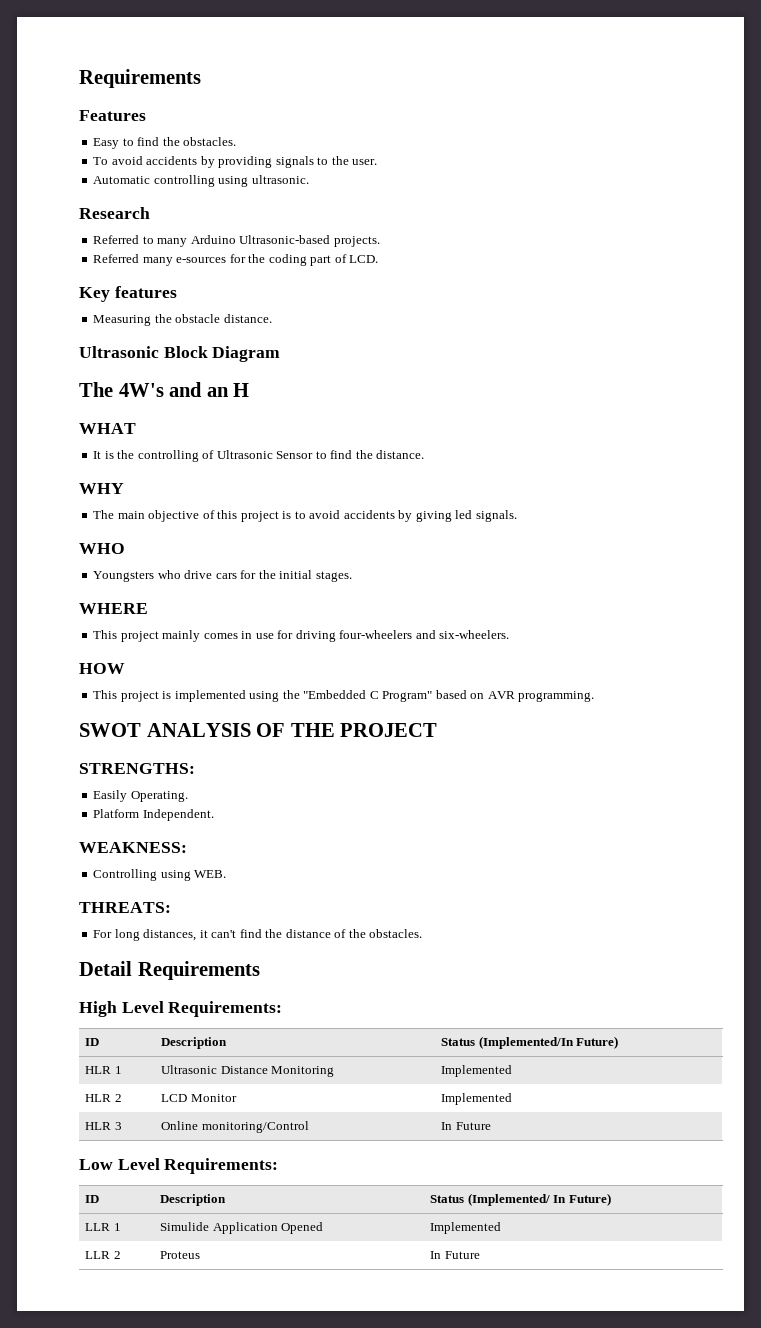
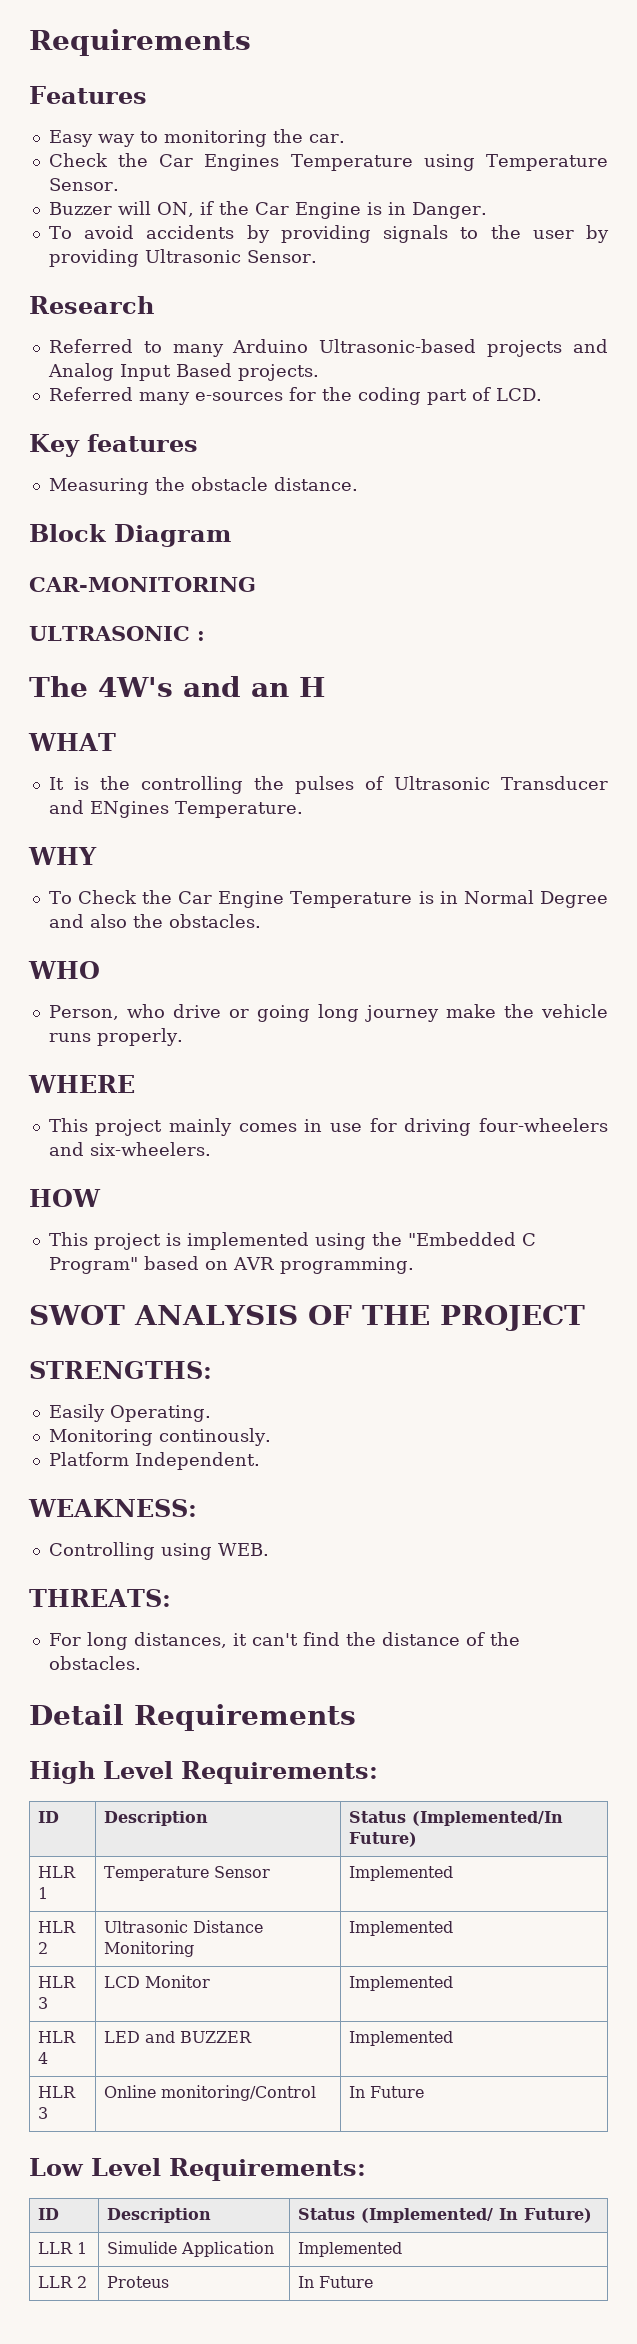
- Easy to find the obstacles.
+ Easy way to monitoring the car.
+ Check the Car Engines Temperature using Temperature Sensor.
+ Buzzer will ON, if the Car Engine is in Danger.
- To avoid accidents by providing signals to the user.
- Automatic controlling using ultrasonic.
+ To avoid accidents by providing signals to the user by providing Ultrasonic Sensor.
- Referred to many Arduino Ultrasonic-based projects.
+ Referred to many Arduino Ultrasonic-based projects and Analog Input Based projects.
- Ultrasonic Block Diagram
+ Block Diagram
+ CAR-MONITORING
+ ULTRASONIC :
- It is the controlling of Ultrasonic Sensor to find the distance.
+ It is the controlling the pulses of Ultrasonic Transducer and ENgines Temperature.
  WHY
- The main objective of this project is to avoid accidents by giving led signals.
+ To Check the Car Engine Temperature is in Normal Degree and also the obstacles.
- Youngsters who drive cars for the initial stages.
+ Person, who drive or going long journey make the vehicle runs properly.
+ Monitoring continously.
- HLR 1 | Ultrasonic Distance Monitoring | Implemented
+ HLR 1 | Temperature Sensor | Implemented
+ HLR 2 | Ultrasonic Distance Monitoring | Implemented
- HLR 2 | LCD Monitor | Implemented
+ HLR 3 | LCD Monitor | Implemented
+ HLR 4 | LED and BUZZER | Implemented
- LLR 1 | Simulide Application Opened | Implemented
+ LLR 1 | Simulide Application | Implemented

